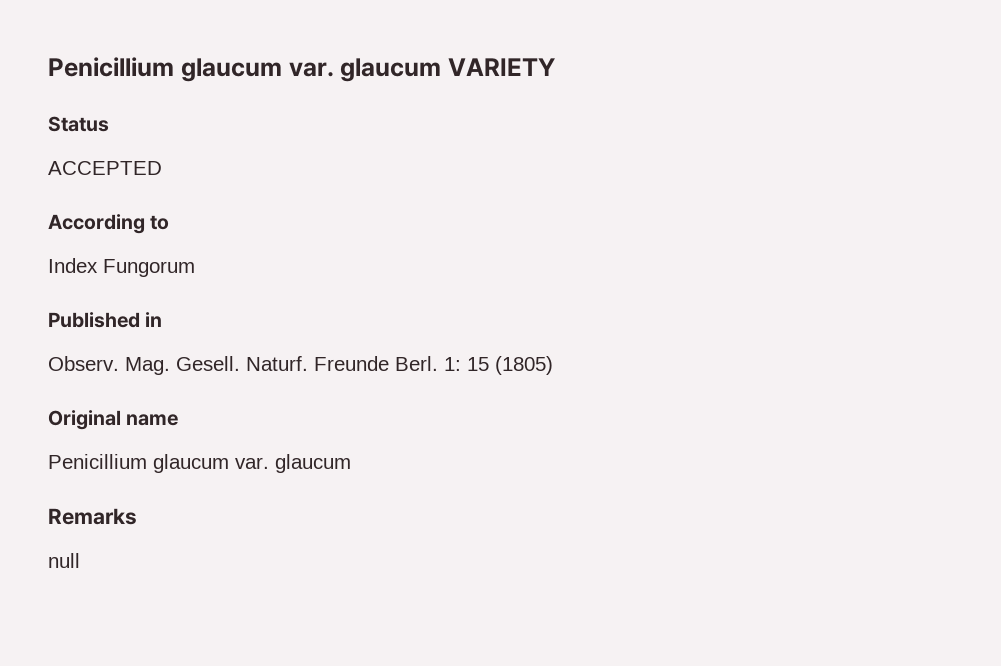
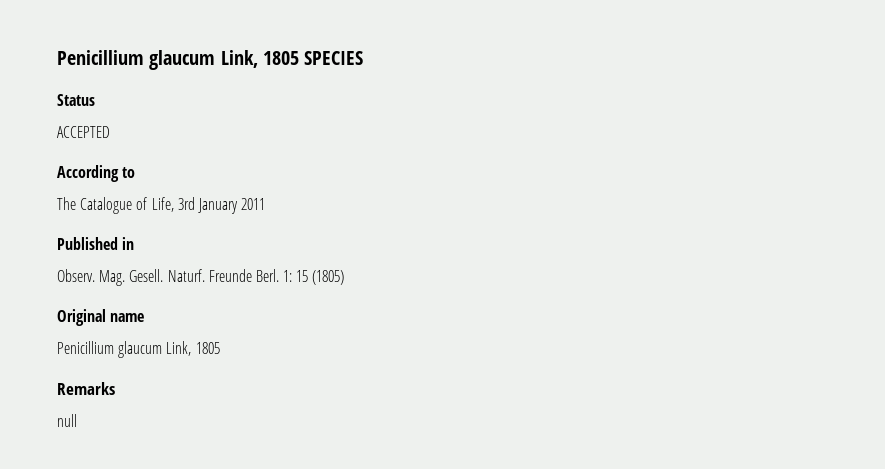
- Penicillium glaucum var. glaucum VARIETY
+ Penicillium glaucum Link, 1805 SPECIES
- Index Fungorum
+ The Catalogue of Life, 3rd January 2011
  Original name
- Penicillium glaucum var. glaucum
+ Penicillium glaucum Link, 1805

